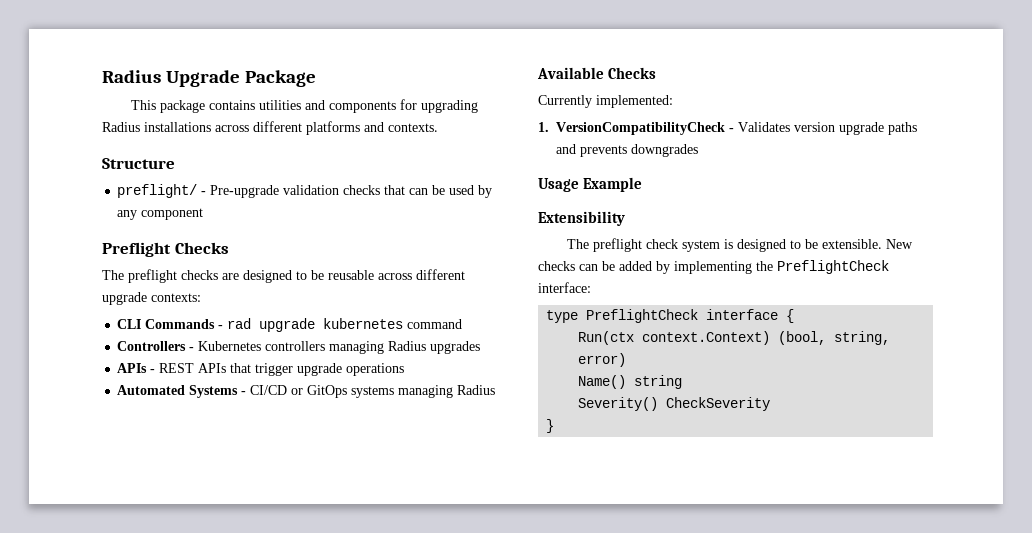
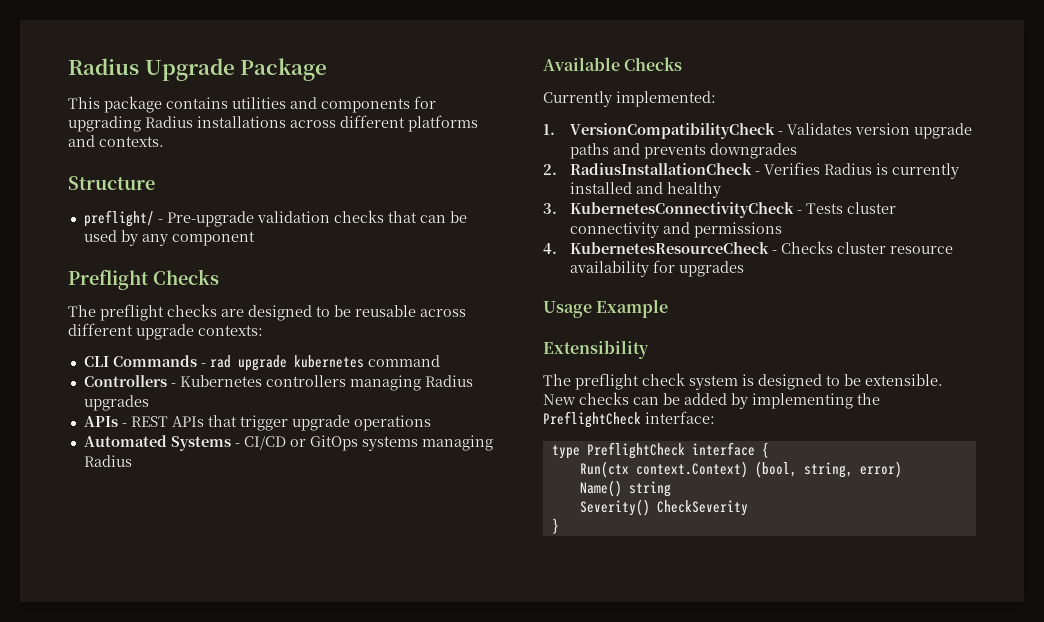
+ 2. RadiusInstallationCheck - Verifies Radius is currently installed and healthy
+ 3. KubernetesConnectivityCheck - Tests cluster connectivity and permissions
+ 4. KubernetesResourceCheck - Checks cluster resource availability for upgrades

